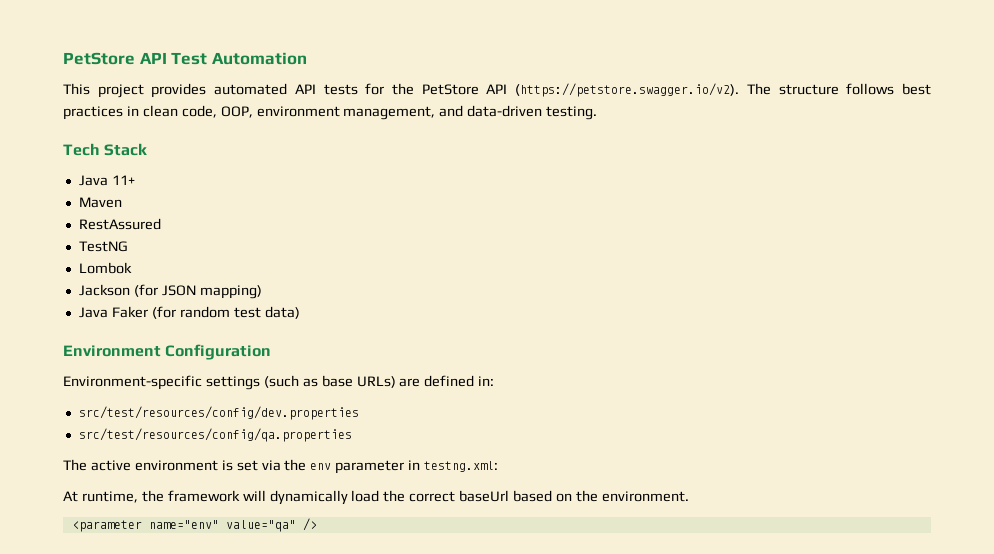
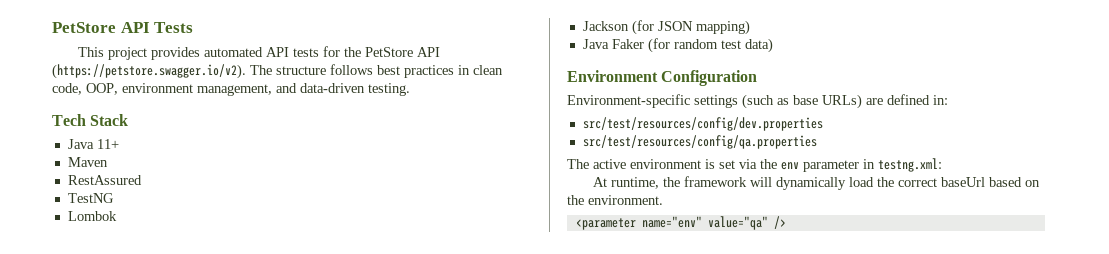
- PetStore API Test Automation
+ PetStore API Tests

